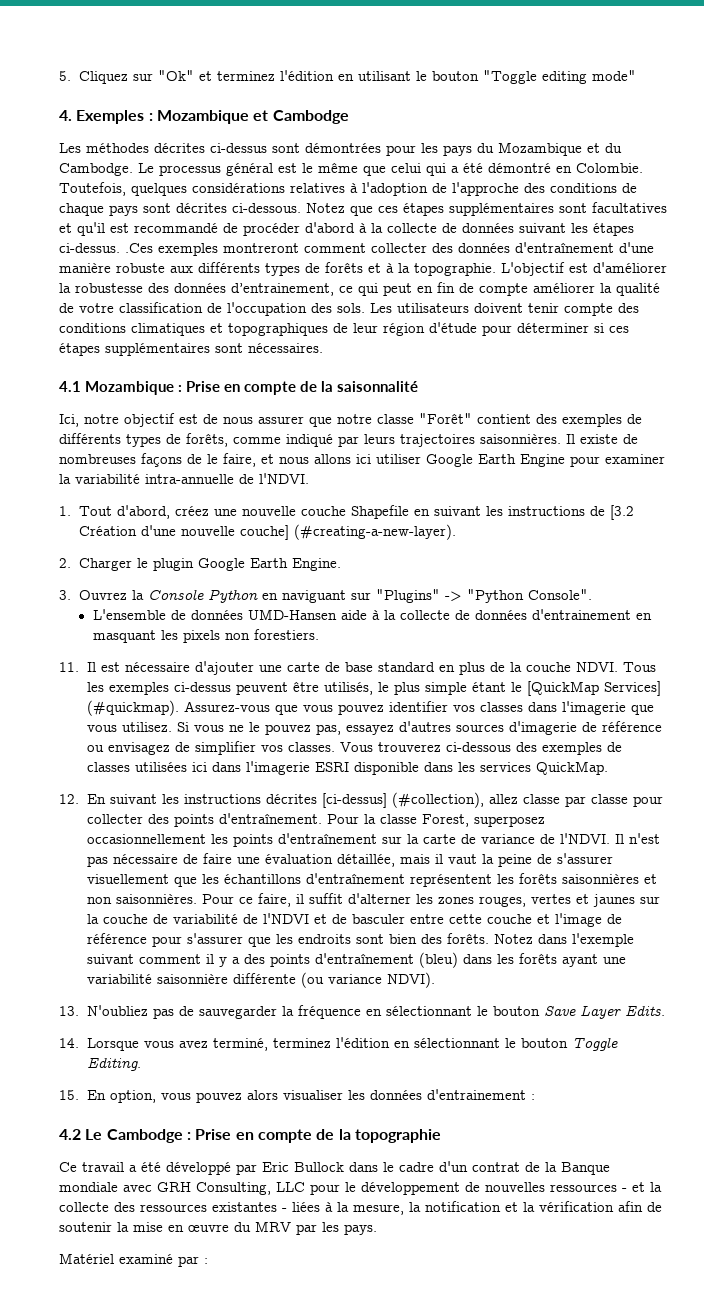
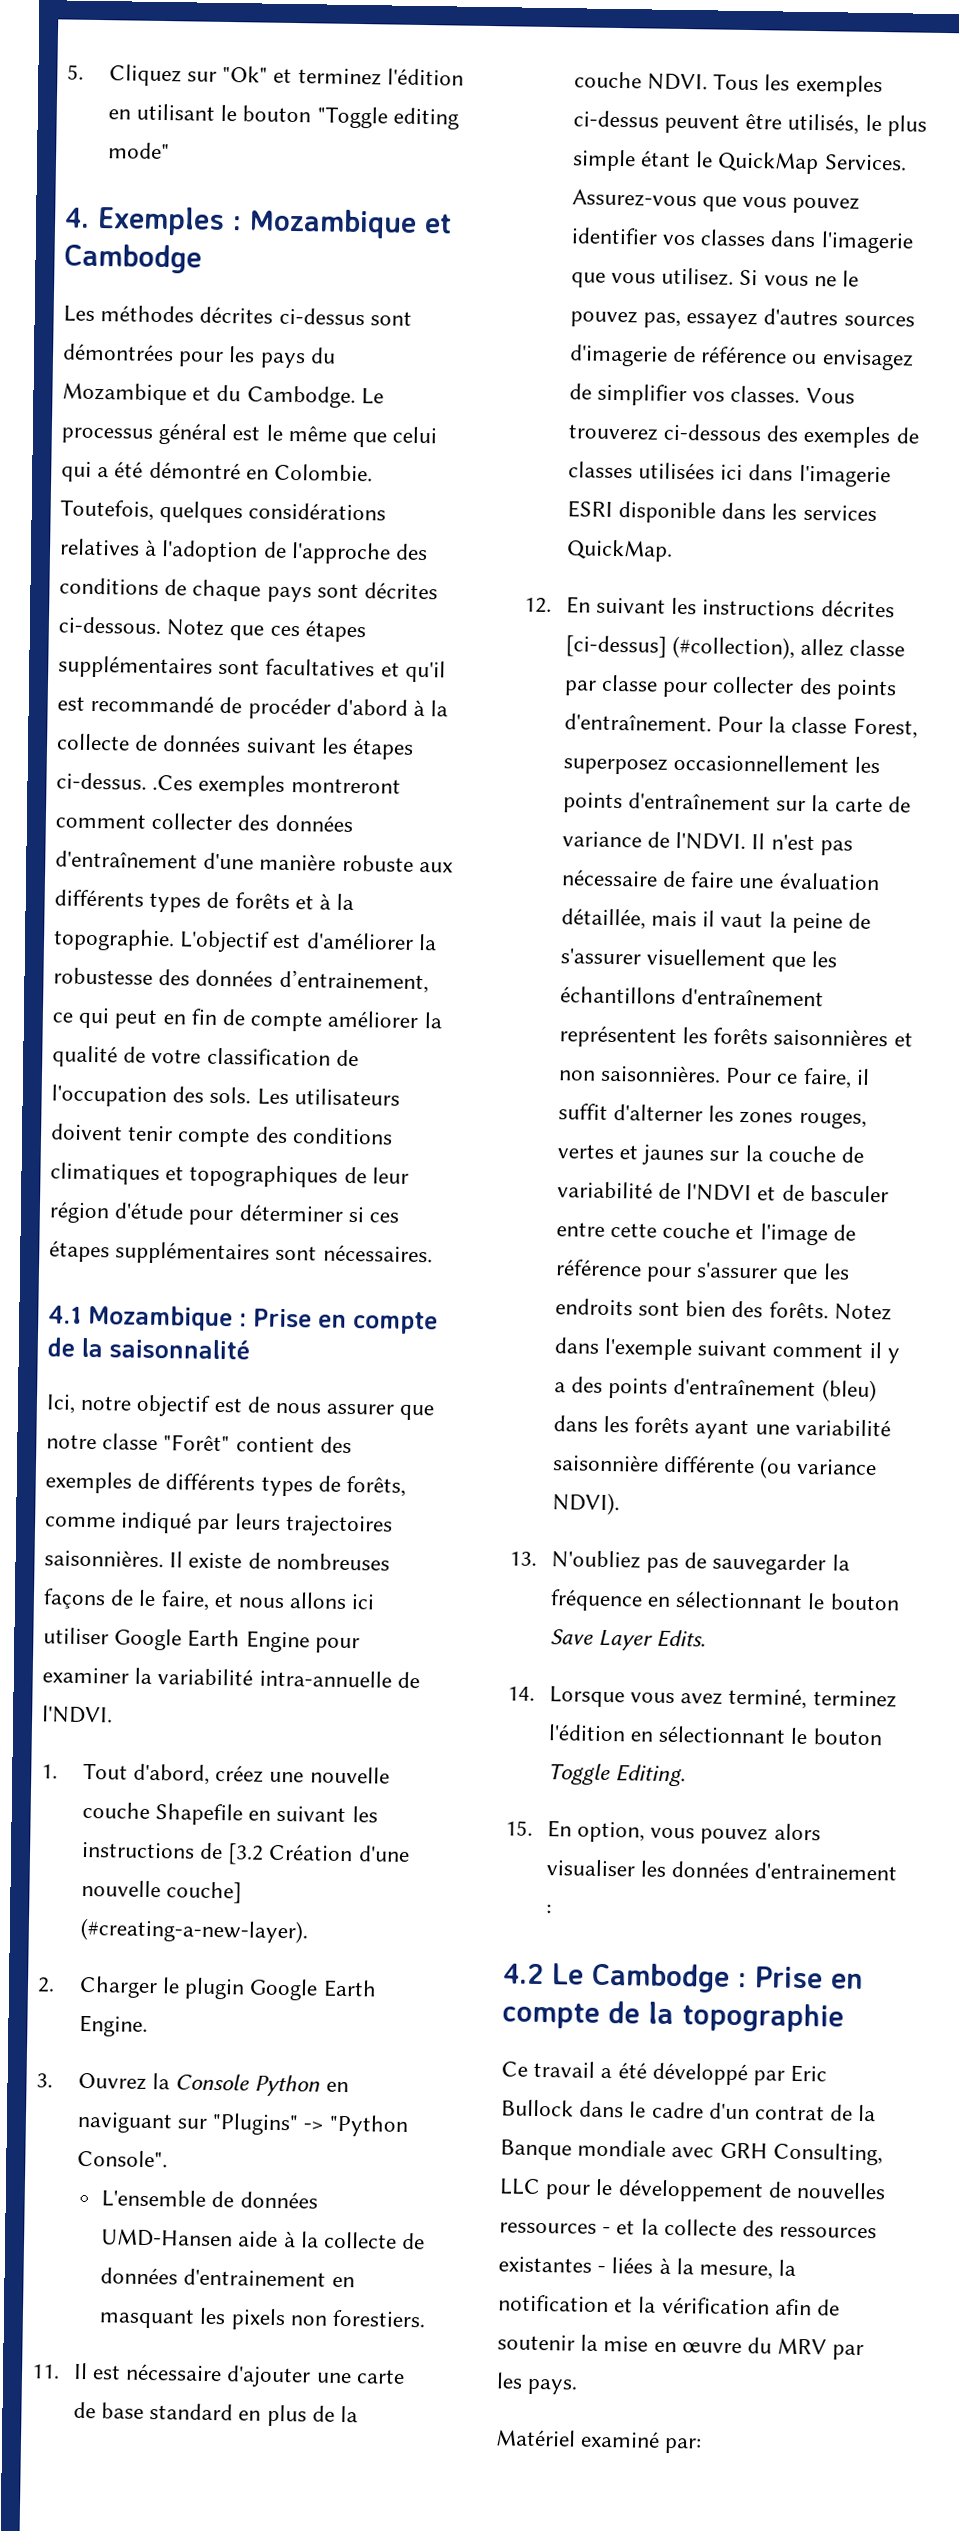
- Tous les exemples ci-dessus peuvent être utilisés, le plus simple étant le [QuickMap Services] (#quickmap).
+ Tous les exemples ci-dessus peuvent être utilisés, le plus simple étant le QuickMap Services.
- Matériel examiné par :
+ Matériel examiné par:

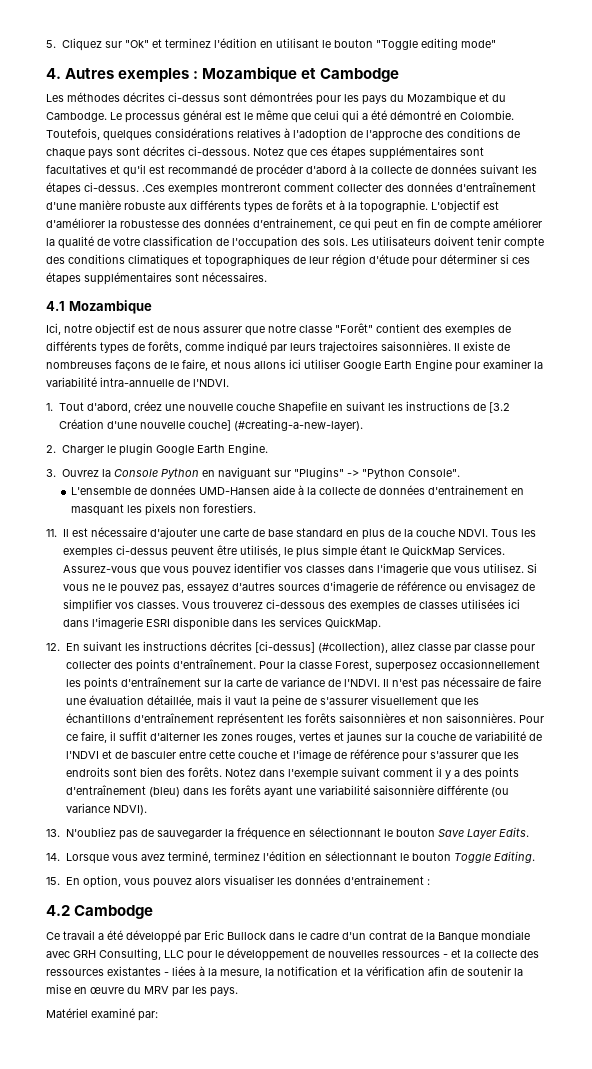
- 4. Exemples : Mozambique et Cambodge
+ 4. Autres exemples : Mozambique et Cambodge
- 4.1 Mozambique : Prise en compte de la saisonnalité
+ 4.1 Mozambique
- 4.2 Le Cambodge : Prise en compte de la topographie
+ 4.2 Cambodge

